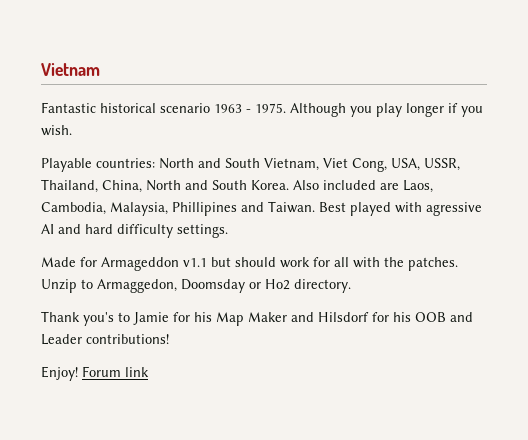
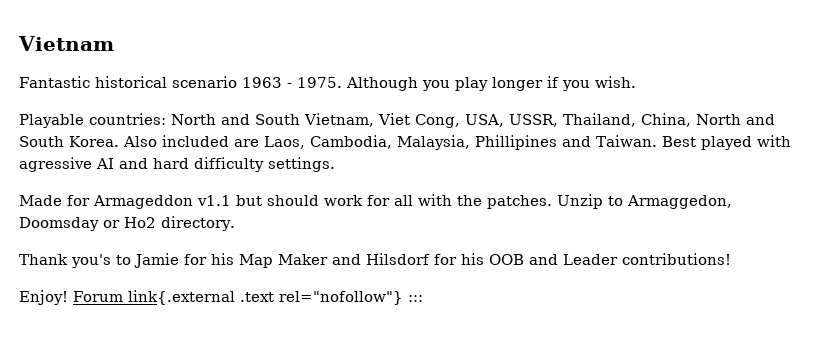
- Forum link
+ Forum link{.external .text rel="nofollow"} :::

